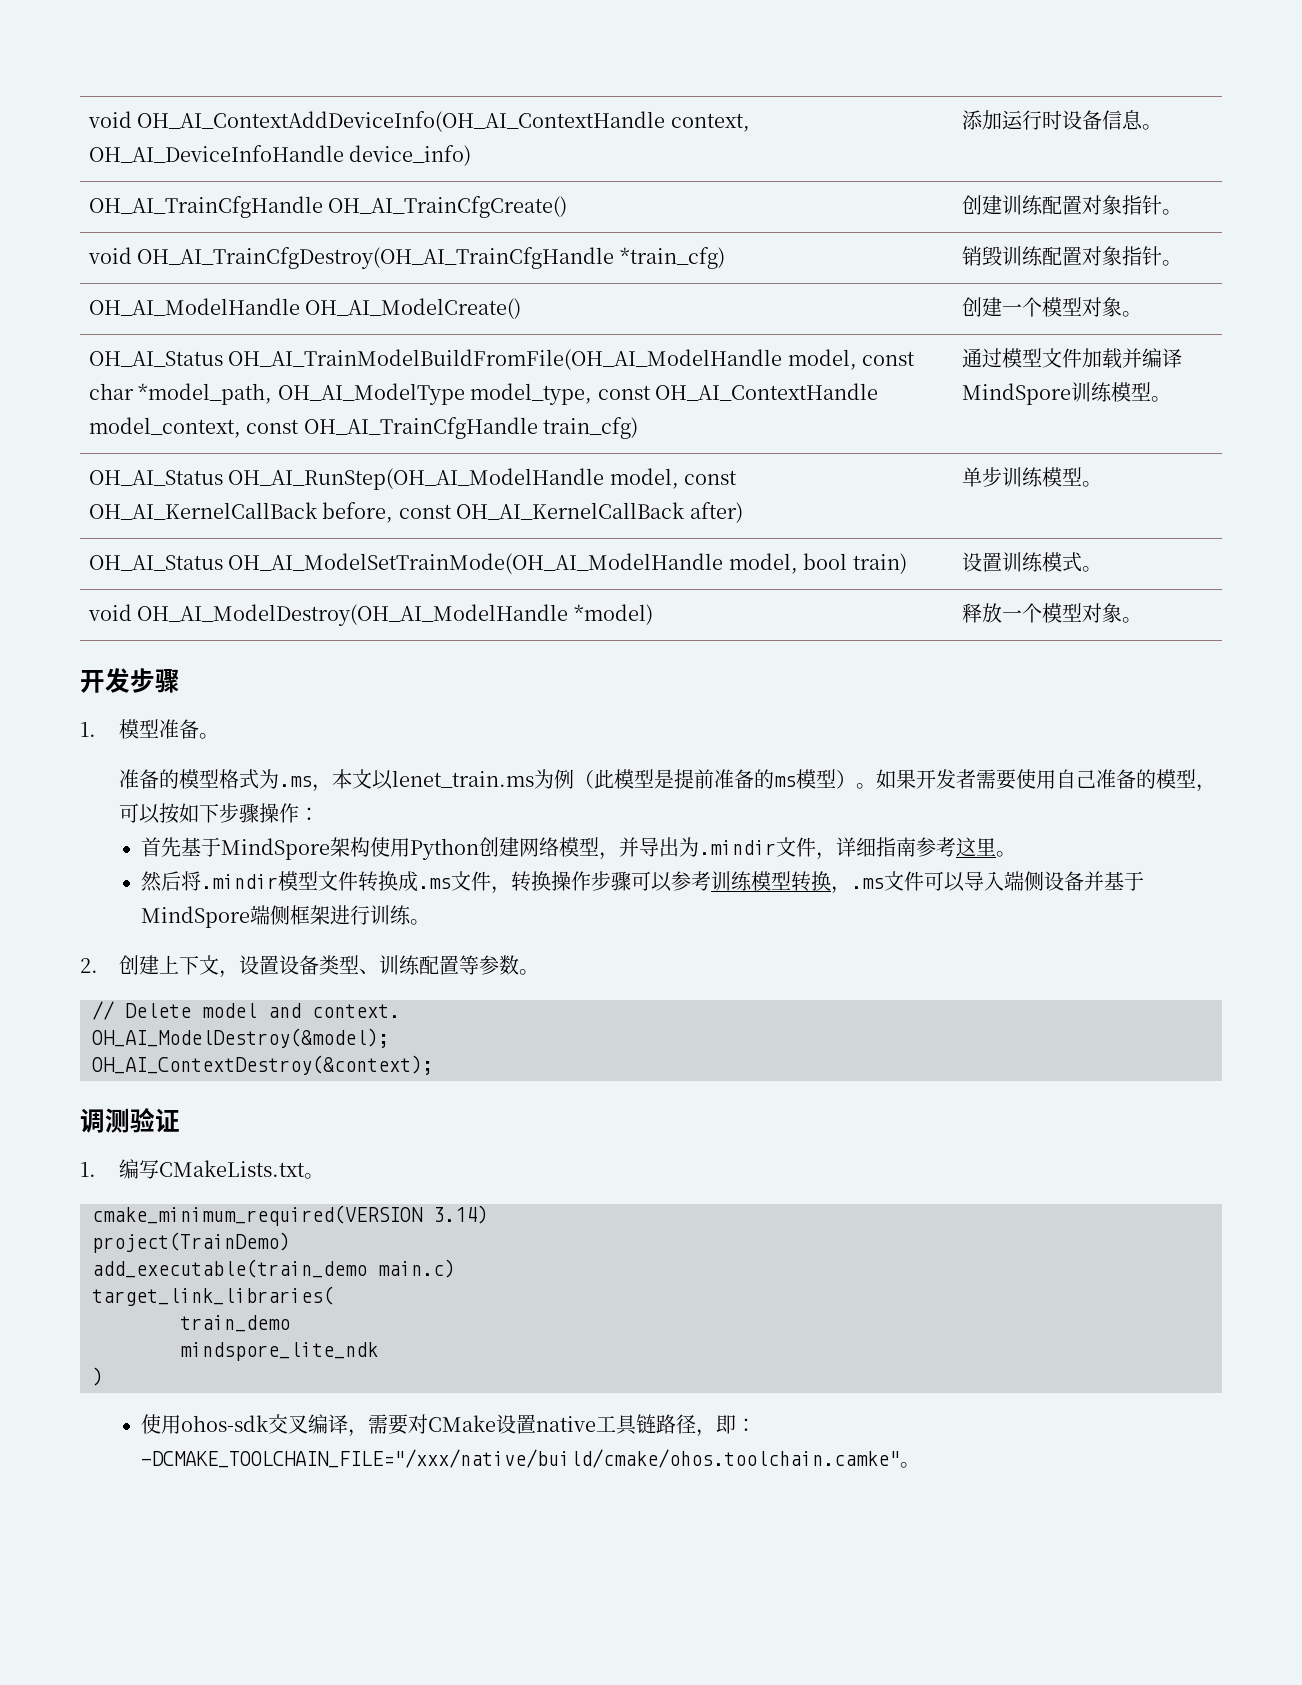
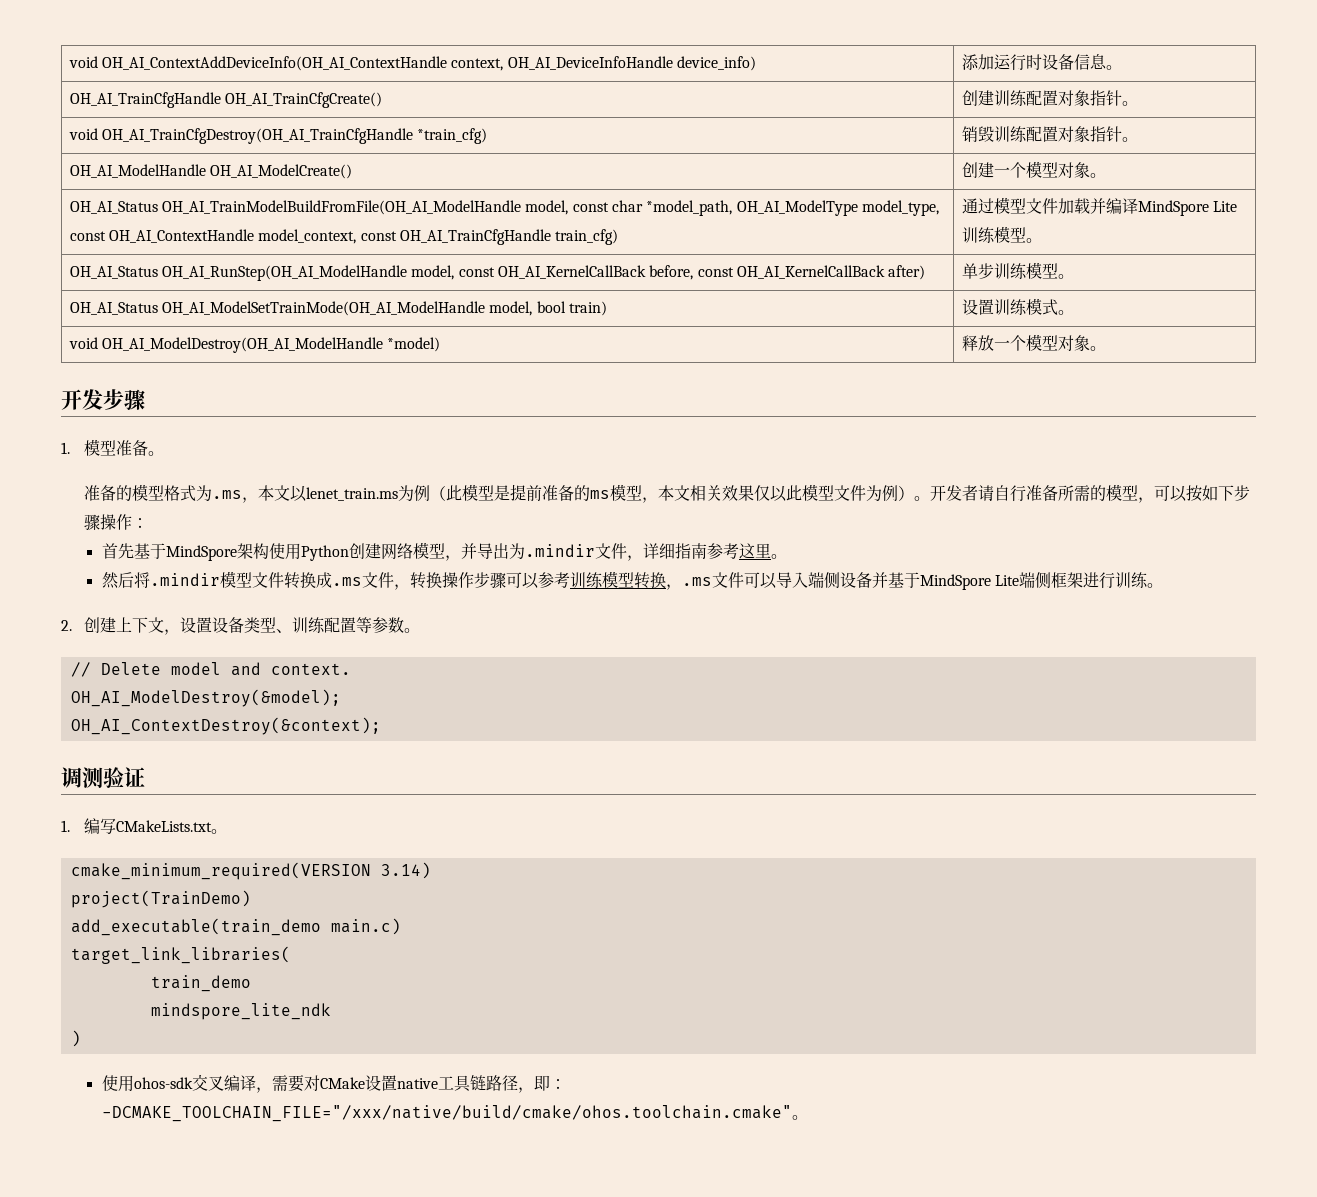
- OH_AI_Status OH_AI_TrainModelBuildFromFile(OH_AI_ModelHandle model, const char *model_path, OH_AI_ModelType model_type, const OH_AI_ContextHandle model_context, const OH_AI_TrainCfgHandle train_cfg) | 通过模型文件加载并编译MindSpore训练模型。
+ OH_AI_Status OH_AI_TrainModelBuildFromFile(OH_AI_ModelHandle model, const char *model_path, OH_AI_ModelType model_type, const OH_AI_ContextHandle model_context, const OH_AI_TrainCfgHandle train_cfg) | 通过模型文件加载并编译MindSpore Lite训练模型。
- 准备的模型格式为.ms，本文以lenet_train.ms为例（此模型是提前准备的ms模型）。如果开发者需要使用自己准备的模型，可以按如下步骤操作：
+ 准备的模型格式为.ms，本文以lenet_train.ms为例（此模型是提前准备的ms模型，本文相关效果仅以此模型文件为例）。开发者请自行准备所需的模型，可以按如下步骤操作：
- 然后将.mindir模型文件转换成.ms文件，转换操作步骤可以参考训练模型转换，.ms文件可以导入端侧设备并基于MindSpore端侧框架进行训练。
+ 然后将.mindir模型文件转换成.ms文件，转换操作步骤可以参考训练模型转换，.ms文件可以导入端侧设备并基于MindSpore Lite端侧框架进行训练。
- 使用ohos-sdk交叉编译，需要对CMake设置native工具链路径，即：-DCMAKE_TOOLCHAIN_FILE="/xxx/native/build/cmake/ohos.toolchain.camke"。
+ 使用ohos-sdk交叉编译，需要对CMake设置native工具链路径，即：-DCMAKE_TOOLCHAIN_FILE="/xxx/native/build/cmake/ohos.toolchain.cmake"。

